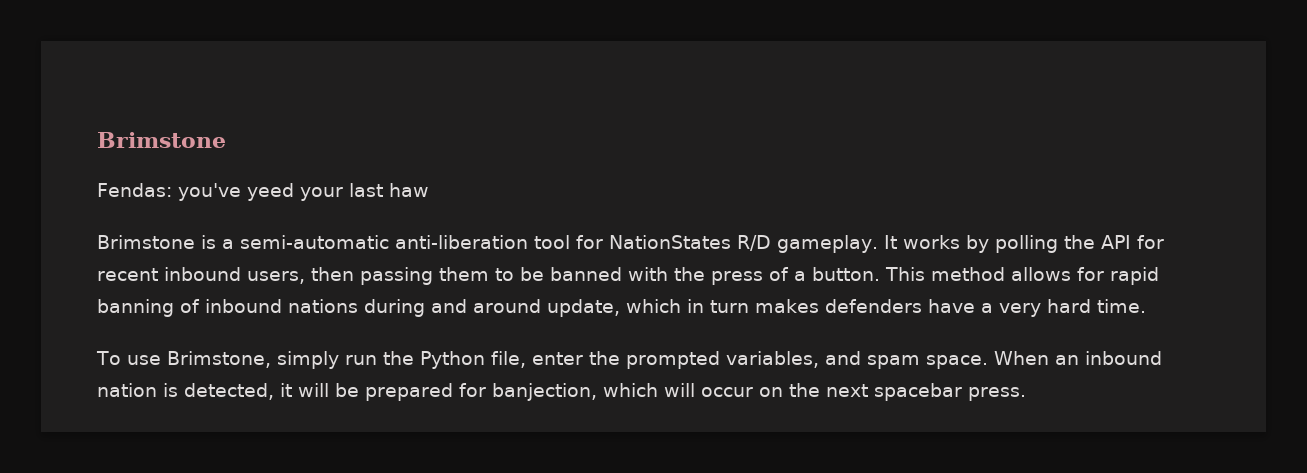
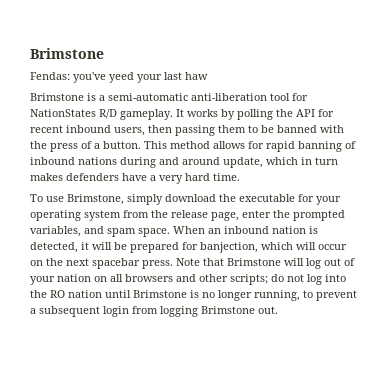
- To use Brimstone, simply run the Python file, enter the prompted variables, and spam space.
+ To use Brimstone, simply download the executable for your operating system from the release page, enter the prompted variables, and spam space.
+ Note that Brimstone will log out of your nation on all browsers and other scripts; do not log into the RO nation until Brimstone is no longer running, to prevent a subsequent login from logging Brimstone out.

